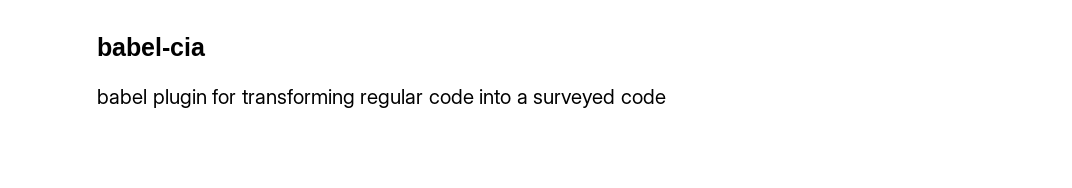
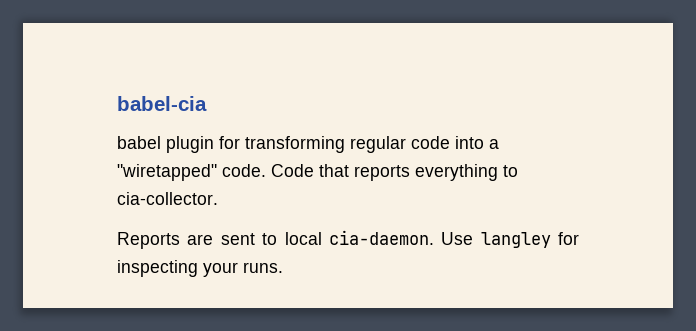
- babel plugin for transforming regular code into a surveyed code
+ babel plugin for transforming regular code into a "wiretapped" code. Code that reports everything to cia-collector.
+ Reports are sent to local cia-daemon. Use langley for inspecting your runs.

